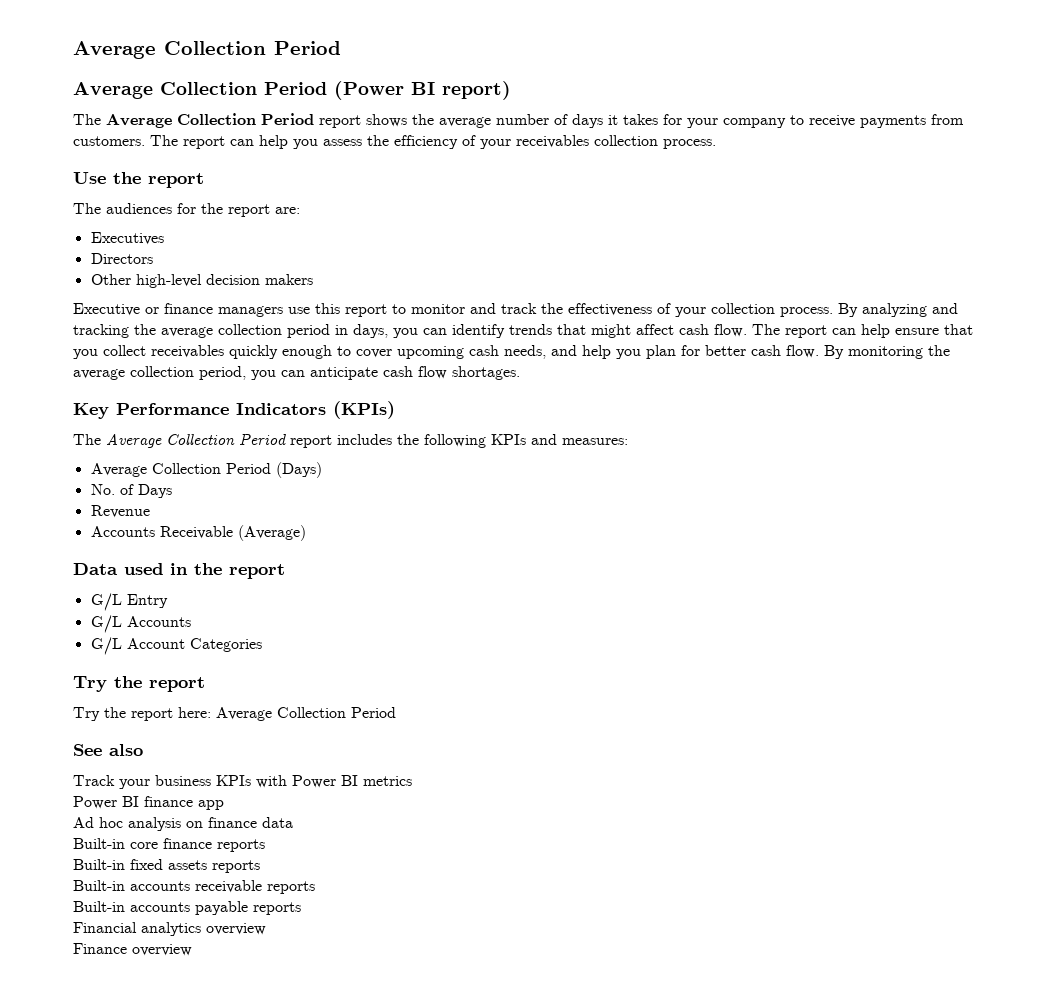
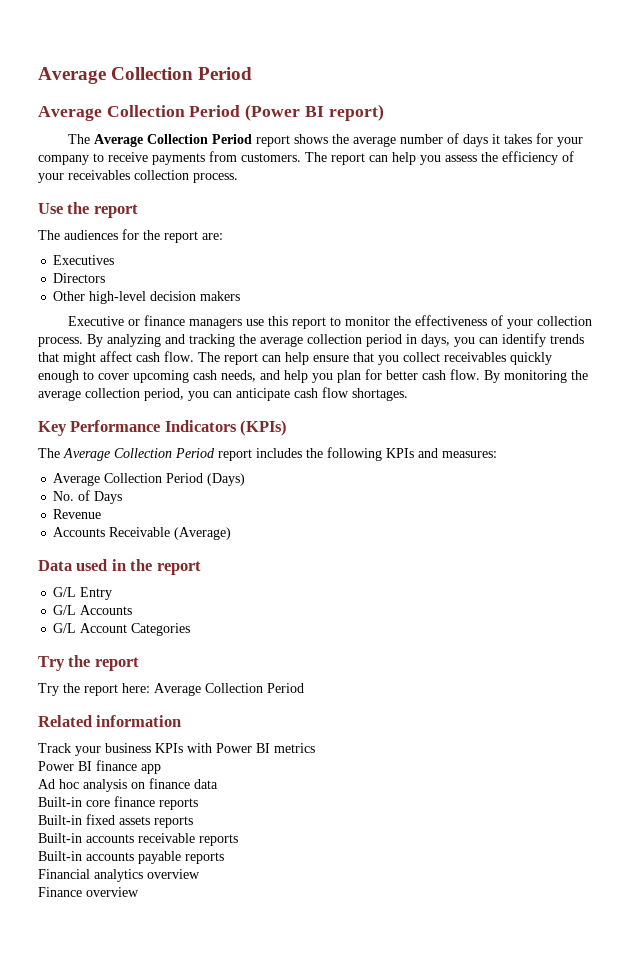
- Executive or finance managers use this report to monitor and track the effectiveness of your collection process.
+ Executive or finance managers use this report to monitor the effectiveness of your collection process.
- See also
+ Related information

